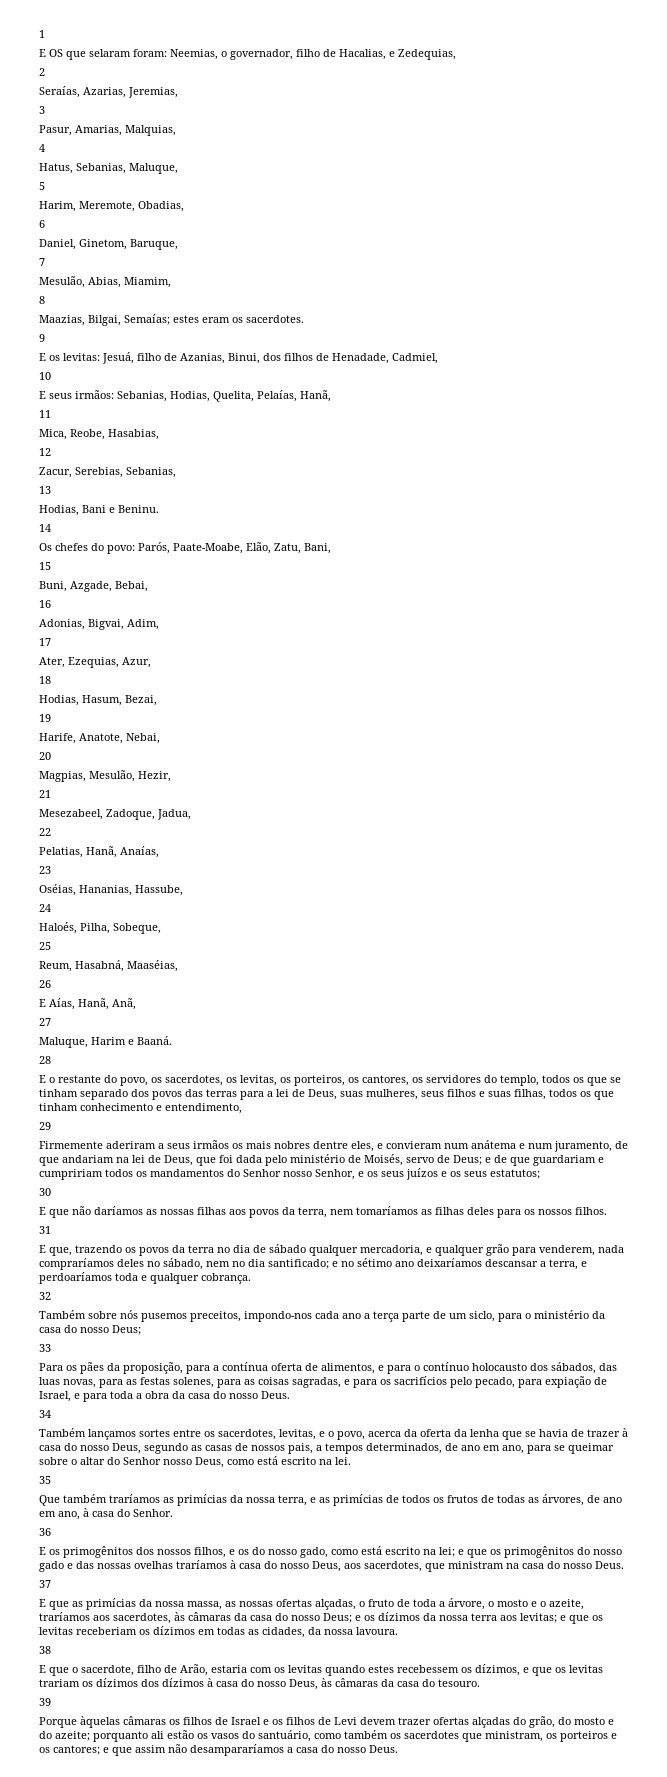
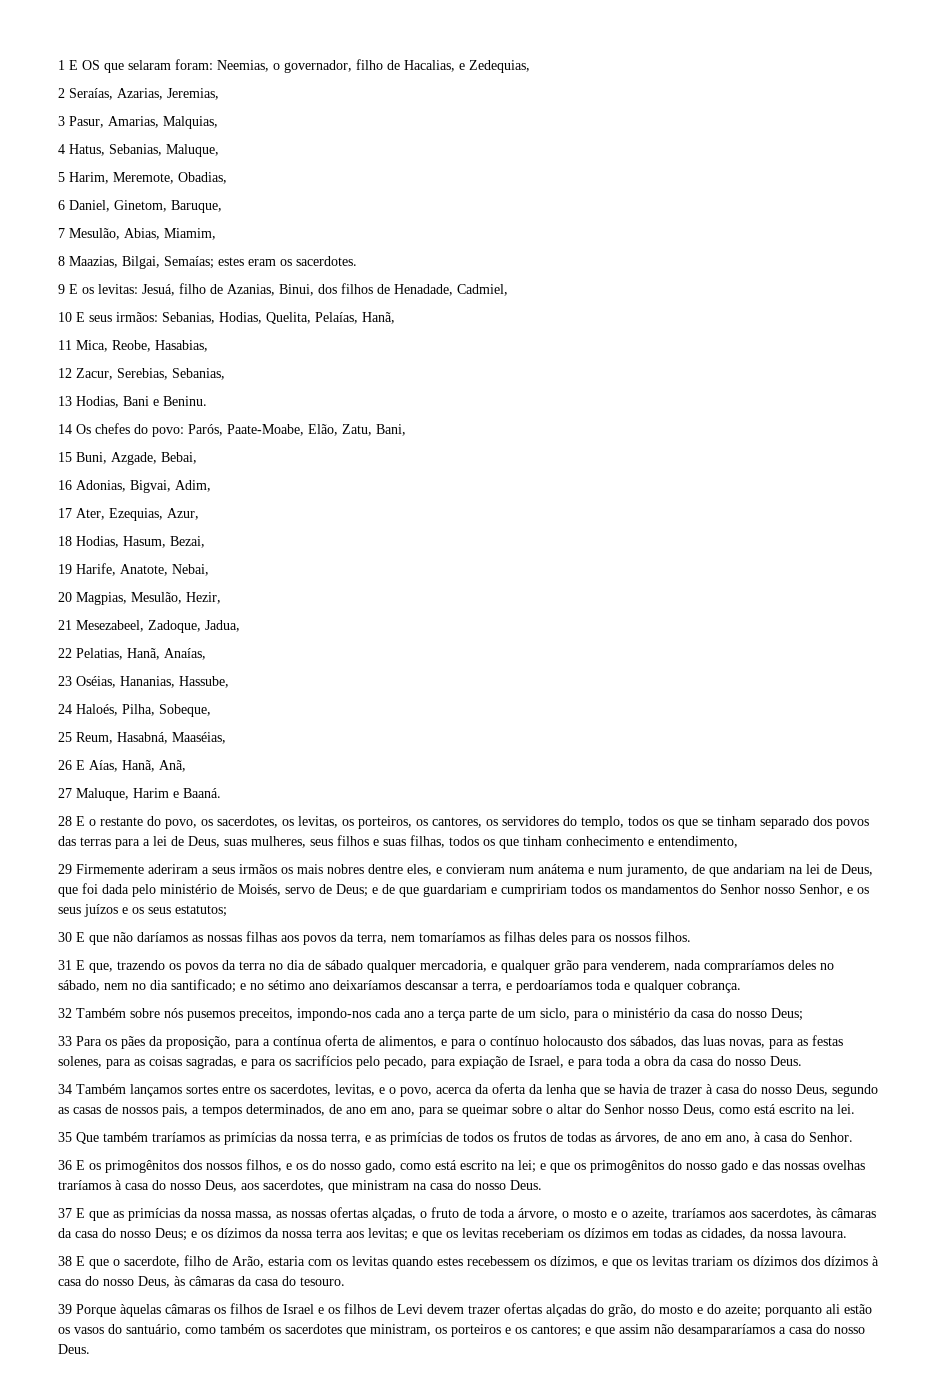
- 1
- E OS que selaram foram: Neemias, o governador, filho de Hacalias, e Zedequias,
+ 1 E OS que selaram foram: Neemias, o governador, filho de Hacalias, e Zedequias,
- 2
- Seraías, Azarias, Jeremias,
+ 2 Seraías, Azarias, Jeremias,
- 3
- Pasur, Amarias, Malquias,
+ 3 Pasur, Amarias, Malquias,
- 4
- Hatus, Sebanias, Maluque,
+ 4 Hatus, Sebanias, Maluque,
- 5
- Harim, Meremote, Obadias,
+ 5 Harim, Meremote, Obadias,
- 6
- Daniel, Ginetom, Baruque,
+ 6 Daniel, Ginetom, Baruque,
- 7
- Mesulão, Abias, Miamim,
+ 7 Mesulão, Abias, Miamim,
- 8
- Maazias, Bilgai, Semaías; estes eram os sacerdotes.
+ 8 Maazias, Bilgai, Semaías; estes eram os sacerdotes.
- 9
- E os levitas: Jesuá, filho de Azanias, Binui, dos filhos de Henadade, Cadmiel,
+ 9 E os levitas: Jesuá, filho de Azanias, Binui, dos filhos de Henadade, Cadmiel,
- 10
- E seus irmãos: Sebanias, Hodias, Quelita, Pelaías, Hanã,
+ 10 E seus irmãos: Sebanias, Hodias, Quelita, Pelaías, Hanã,
- 11
- Mica, Reobe, Hasabias,
+ 11 Mica, Reobe, Hasabias,
- 12
- Zacur, Serebias, Sebanias,
+ 12 Zacur, Serebias, Sebanias,
- 13
- Hodias, Bani e Beninu.
+ 13 Hodias, Bani e Beninu.
- 14
- Os chefes do povo: Parós, Paate-Moabe, Elão, Zatu, Bani,
+ 14 Os chefes do povo: Parós, Paate-Moabe, Elão, Zatu, Bani,
- 15
- Buni, Azgade, Bebai,
+ 15 Buni, Azgade, Bebai,
- 16
- Adonias, Bigvai, Adim,
+ 16 Adonias, Bigvai, Adim,
- 17
- Ater, Ezequias, Azur,
+ 17 Ater, Ezequias, Azur,
- 18
- Hodias, Hasum, Bezai,
+ 18 Hodias, Hasum, Bezai,
- 19
- Harife, Anatote, Nebai,
+ 19 Harife, Anatote, Nebai,
- 20
- Magpias, Mesulão, Hezir,
+ 20 Magpias, Mesulão, Hezir,
- 21
- Mesezabeel, Zadoque, Jadua,
+ 21 Mesezabeel, Zadoque, Jadua,
- 22
- Pelatias, Hanã, Anaías,
+ 22 Pelatias, Hanã, Anaías,
- 23
- Oséias, Hananias, Hassube,
+ 23 Oséias, Hananias, Hassube,
- 24
- Haloés, Pilha, Sobeque,
+ 24 Haloés, Pilha, Sobeque,
- 25
- Reum, Hasabná, Maaséias,
+ 25 Reum, Hasabná, Maaséias,
- 26
- E Aías, Hanã, Anã,
+ 26 E Aías, Hanã, Anã,
- 27
- Maluque, Harim e Baaná.
+ 27 Maluque, Harim e Baaná.
- 28
- E o restante do povo, os sacerdotes, os levitas, os porteiros, os cantores, os servidores do templo, todos os que se tinham separado dos povos das terras para a lei de Deus, suas mulheres, seus filhos e suas filhas, todos os que tinham conhecimento e entendimento,
+ 28 E o restante do povo, os sacerdotes, os levitas, os porteiros, os cantores, os servidores do templo, todos os que se tinham separado dos povos das terras para a lei de Deus, suas mulheres, seus filhos e suas filhas, todos os que tinham conhecimento e entendimento,
- 29
- Firmemente aderiram a seus irmãos os mais nobres dentre eles, e convieram num anátema e num juramento, de que andariam na lei de Deus, que foi dada pelo ministério de Moisés, servo de Deus; e de que guardariam e cumpririam todos os mandamentos do Senhor nosso Senhor, e os seus juízos e os seus estatutos;
+ 29 Firmemente aderiram a seus irmãos os mais nobres dentre eles, e convieram num anátema e num juramento, de que andariam na lei de Deus, que foi dada pelo ministério de Moisés, servo de Deus; e de que guardariam e cumpririam todos os mandamentos do Senhor nosso Senhor, e os seus juízos e os seus estatutos;
- 30
- E que não daríamos as nossas filhas aos povos da terra, nem tomaríamos as filhas deles para os nossos filhos.
+ 30 E que não daríamos as nossas filhas aos povos da terra, nem tomaríamos as filhas deles para os nossos filhos.
- 31
- E que, trazendo os povos da terra no dia de sábado qualquer mercadoria, e qualquer grão para venderem, nada compraríamos deles no sábado, nem no dia santificado; e no sétimo ano deixaríamos descansar a terra, e perdoaríamos toda e qualquer cobrança.
+ 31 E que, trazendo os povos da terra no dia de sábado qualquer mercadoria, e qualquer grão para venderem, nada compraríamos deles no sábado, nem no dia santificado; e no sétimo ano deixaríamos descansar a terra, e perdoaríamos toda e qualquer cobrança.
- 32
- Também sobre nós pusemos preceitos, impondo-nos cada ano a terça parte de um siclo, para o ministério da casa do nosso Deus;
+ 32 Também sobre nós pusemos preceitos, impondo-nos cada ano a terça parte de um siclo, para o ministério da casa do nosso Deus;
- 33
- Para os pães da proposição, para a contínua oferta de alimentos, e para o contínuo holocausto dos sábados, das luas novas, para as festas solenes, para as coisas sagradas, e para os sacrifícios pelo pecado, para expiação de Israel, e para toda a obra da casa do nosso Deus.
+ 33 Para os pães da proposição, para a contínua oferta de alimentos, e para o contínuo holocausto dos sábados, das luas novas, para as festas solenes, para as coisas sagradas, e para os sacrifícios pelo pecado, para expiação de Israel, e para toda a obra da casa do nosso Deus.
- 34
- Também lançamos sortes entre os sacerdotes, levitas, e o povo, acerca da oferta da lenha que se havia de trazer à casa do nosso Deus, segundo as casas de nossos pais, a tempos determinados, de ano em ano, para se queimar sobre o altar do Senhor nosso Deus, como está escrito na lei.
+ 34 Também lançamos sortes entre os sacerdotes, levitas, e o povo, acerca da oferta da lenha que se havia de trazer à casa do nosso Deus, segundo as casas de nossos pais, a tempos determinados, de ano em ano, para se queimar sobre o altar do Senhor nosso Deus, como está escrito na lei.
- 35
- Que também traríamos as primícias da nossa terra, e as primícias de todos os frutos de todas as árvores, de ano em ano, à casa do Senhor.
+ 35 Que também traríamos as primícias da nossa terra, e as primícias de todos os frutos de todas as árvores, de ano em ano, à casa do Senhor.
- 36
- E os primogênitos dos nossos filhos, e os do nosso gado, como está escrito na lei; e que os primogênitos do nosso gado e das nossas ovelhas traríamos à casa do nosso Deus, aos sacerdotes, que ministram na casa do nosso Deus.
+ 36 E os primogênitos dos nossos filhos, e os do nosso gado, como está escrito na lei; e que os primogênitos do nosso gado e das nossas ovelhas traríamos à casa do nosso Deus, aos sacerdotes, que ministram na casa do nosso Deus.
- 37
- E que as primícias da nossa massa, as nossas ofertas alçadas, o fruto de toda a árvore, o mosto e o azeite, traríamos aos sacerdotes, às câmaras da casa do nosso Deus; e os dízimos da nossa terra aos levitas; e que os levitas receberiam os dízimos em todas as cidades, da nossa lavoura.
+ 37 E que as primícias da nossa massa, as nossas ofertas alçadas, o fruto de toda a árvore, o mosto e o azeite, traríamos aos sacerdotes, às câmaras da casa do nosso Deus; e os dízimos da nossa terra aos levitas; e que os levitas receberiam os dízimos em todas as cidades, da nossa lavoura.
- 38
- E que o sacerdote, filho de Arão, estaria com os levitas quando estes recebessem os dízimos, e que os levitas trariam os dízimos dos dízimos à casa do nosso Deus, às câmaras da casa do tesouro.
+ 38 E que o sacerdote, filho de Arão, estaria com os levitas quando estes recebessem os dízimos, e que os levitas trariam os dízimos dos dízimos à casa do nosso Deus, às câmaras da casa do tesouro.
- 39
- Porque àquelas câmaras os filhos de Israel e os filhos de Levi devem trazer ofertas alçadas do grão, do mosto e do azeite; porquanto ali estão os vasos do santuário, como também os sacerdotes que ministram, os porteiros e os cantores; e que assim não desampararíamos a casa do nosso Deus.
+ 39 Porque àquelas câmaras os filhos de Israel e os filhos de Levi devem trazer ofertas alçadas do grão, do mosto e do azeite; porquanto ali estão os vasos do santuário, como também os sacerdotes que ministram, os porteiros e os cantores; e que assim não desampararíamos a casa do nosso Deus.

